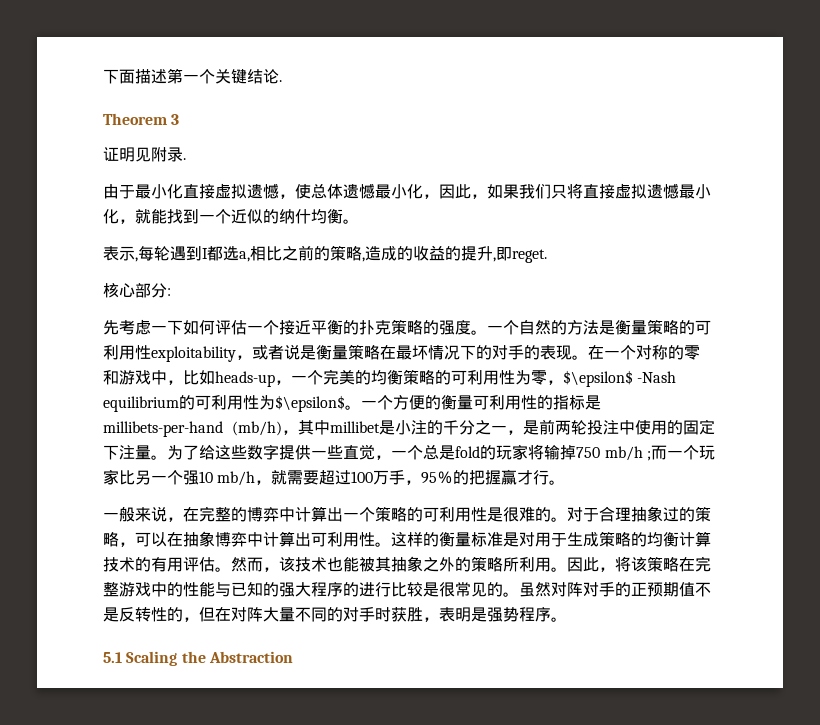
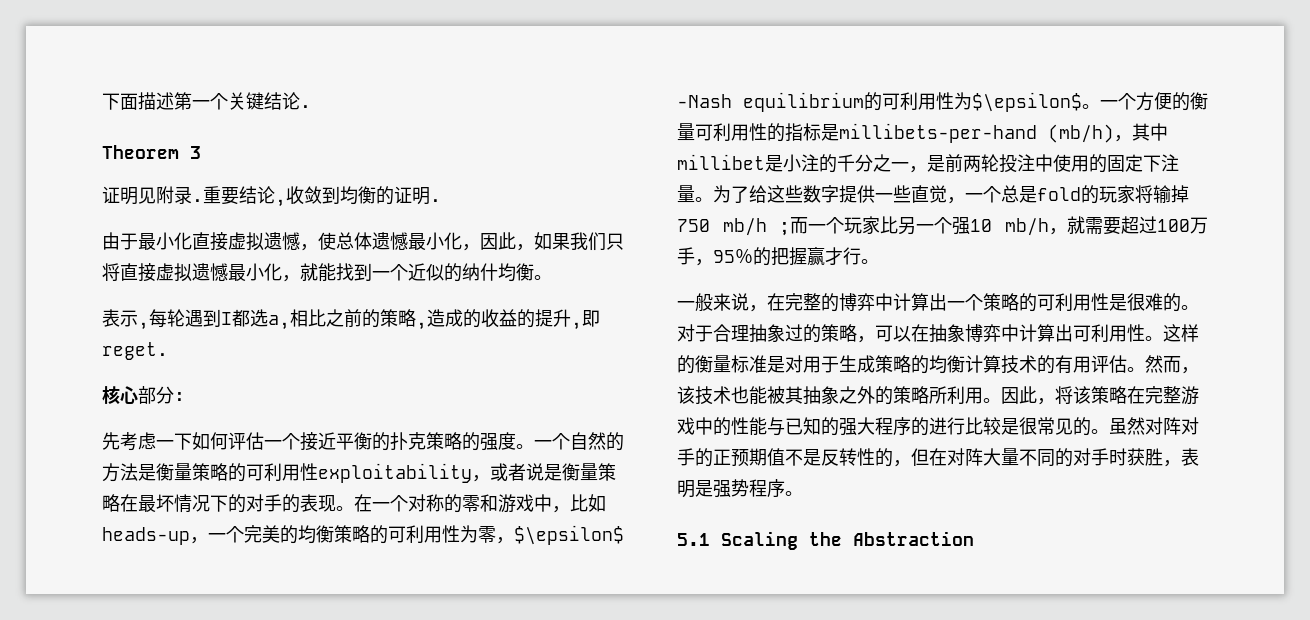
+ 重要结论,收敛到均衡的证明.

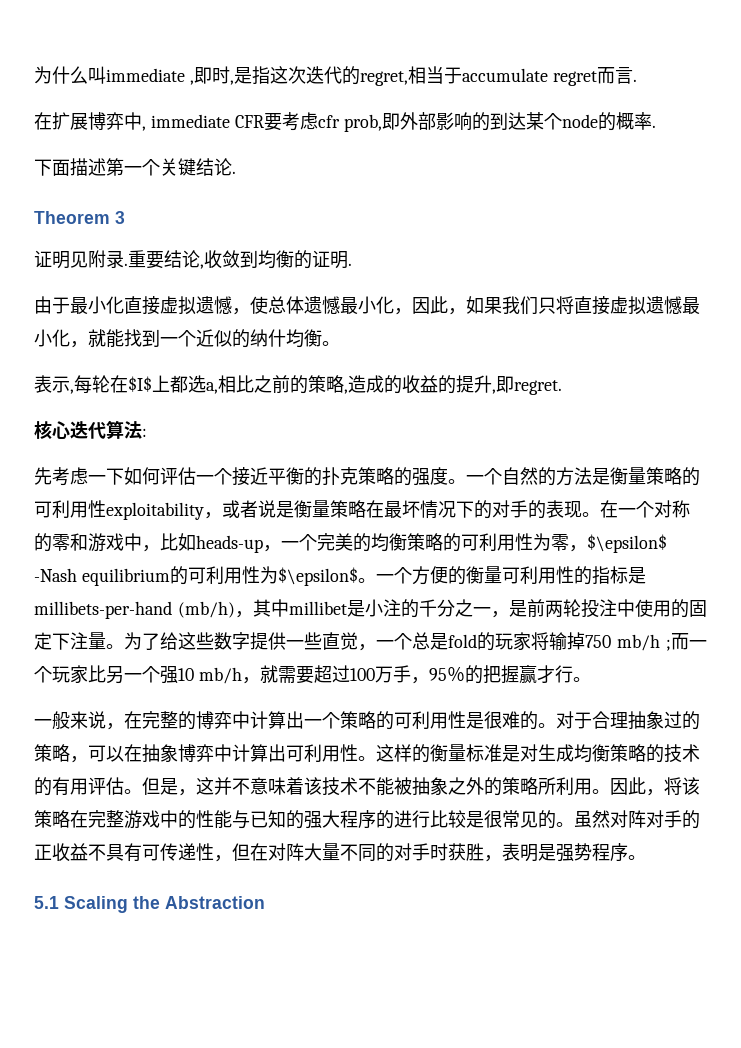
+ 为什么叫immediate ,即时,是指这次迭代的regret,相当于accumulate regret而言.
+ 在扩展博弈中, immediate CFR要考虑cfr prob,即外部影响的到达某个node的概率.
- 表示,每轮遇到I都选a,相比之前的策略,造成的收益的提升,即reget.
+ 表示,每轮在$I$上都选a,相比之前的策略,造成的收益的提升,即regret.
- 核心部分:
+ 核心迭代算法:
- 这样的衡量标准是对用于生成策略的均衡计算技术的有用评估。然而，该技术也能被其抽象之外的策略所利用。
+ 这样的衡量标准是对生成均衡策略的技术的有用评估。但是，这并不意味着该技术不能被抽象之外的策略所利用。
- 虽然对阵对手的正预期值不是反转性的，但在对阵大量不同的对手时获胜，表明是强势程序。
+ 虽然对阵对手的正收益不具有可传递性，但在对阵大量不同的对手时获胜，表明是强势程序。

